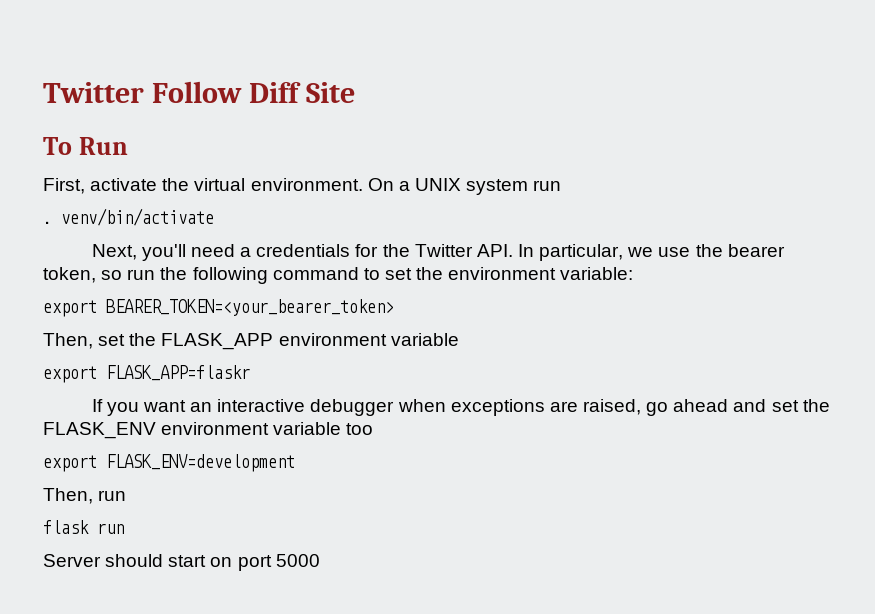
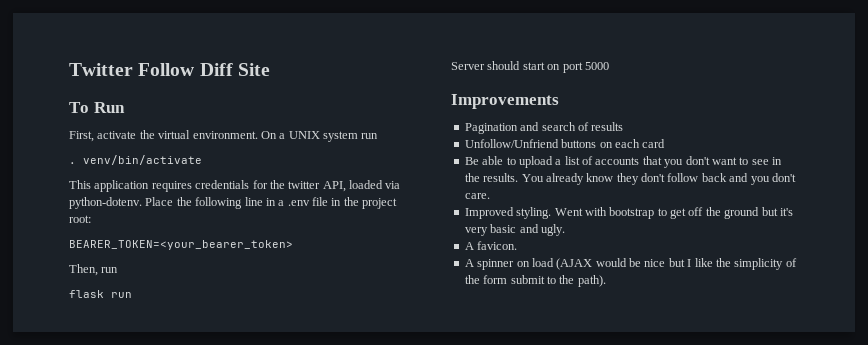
- Next, you'll need a credentials for the Twitter API. In particular, we use the bearer token, so run the following command to set the environment variable:
- export BEARER_TOKEN=<your_bearer_token>
- Then, set the FLASK_APP environment variable
- export FLASK_APP=flaskr
- If you want an interactive debugger when exceptions are raised, go ahead and set the FLASK_ENV environment variable too
- export FLASK_ENV=development
+ This application requires credentials for the twitter API, loaded via python-dotenv. Place the following line in a .env file in the project root:
+ BEARER_TOKEN=<your_bearer_token>
+ Improvements
+ Pagination and search of results
+ Unfollow/Unfriend buttons on each card
+ Be able to upload a list of accounts that you don't want to see in the results. You already know they don't follow back and you don't care.
+ Improved styling. Went with bootstrap to get off the ground but it's very basic and ugly.
+ A favicon.
+ A spinner on load (AJAX would be nice but I like the simplicity of the form submit to the path).

